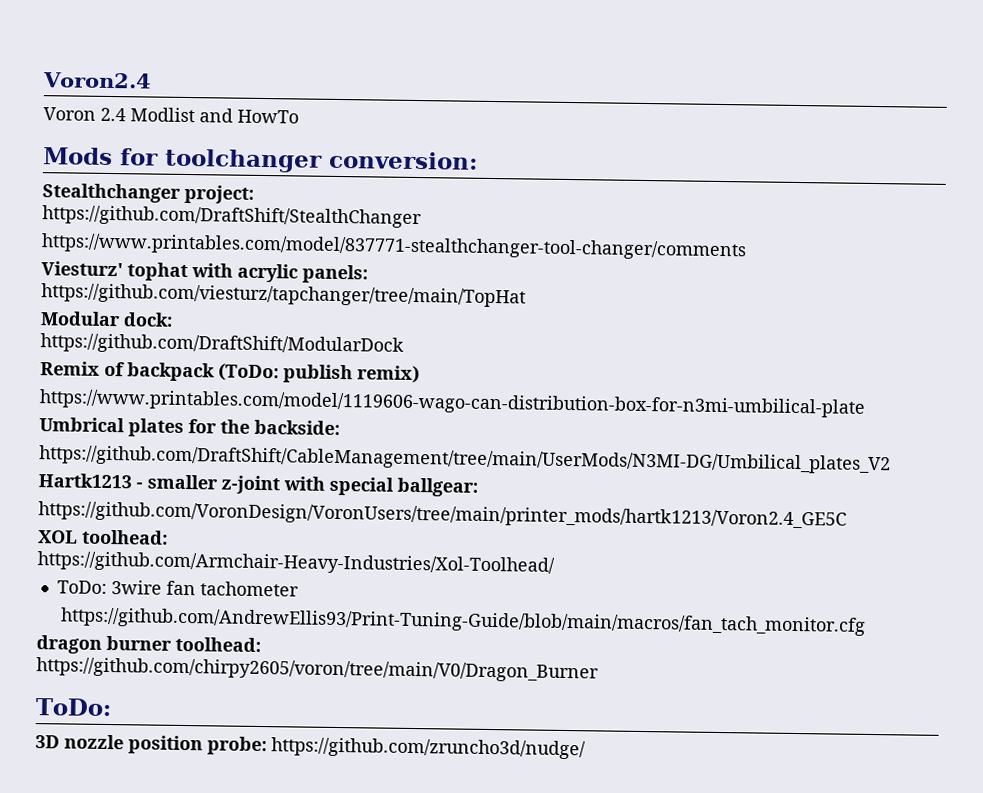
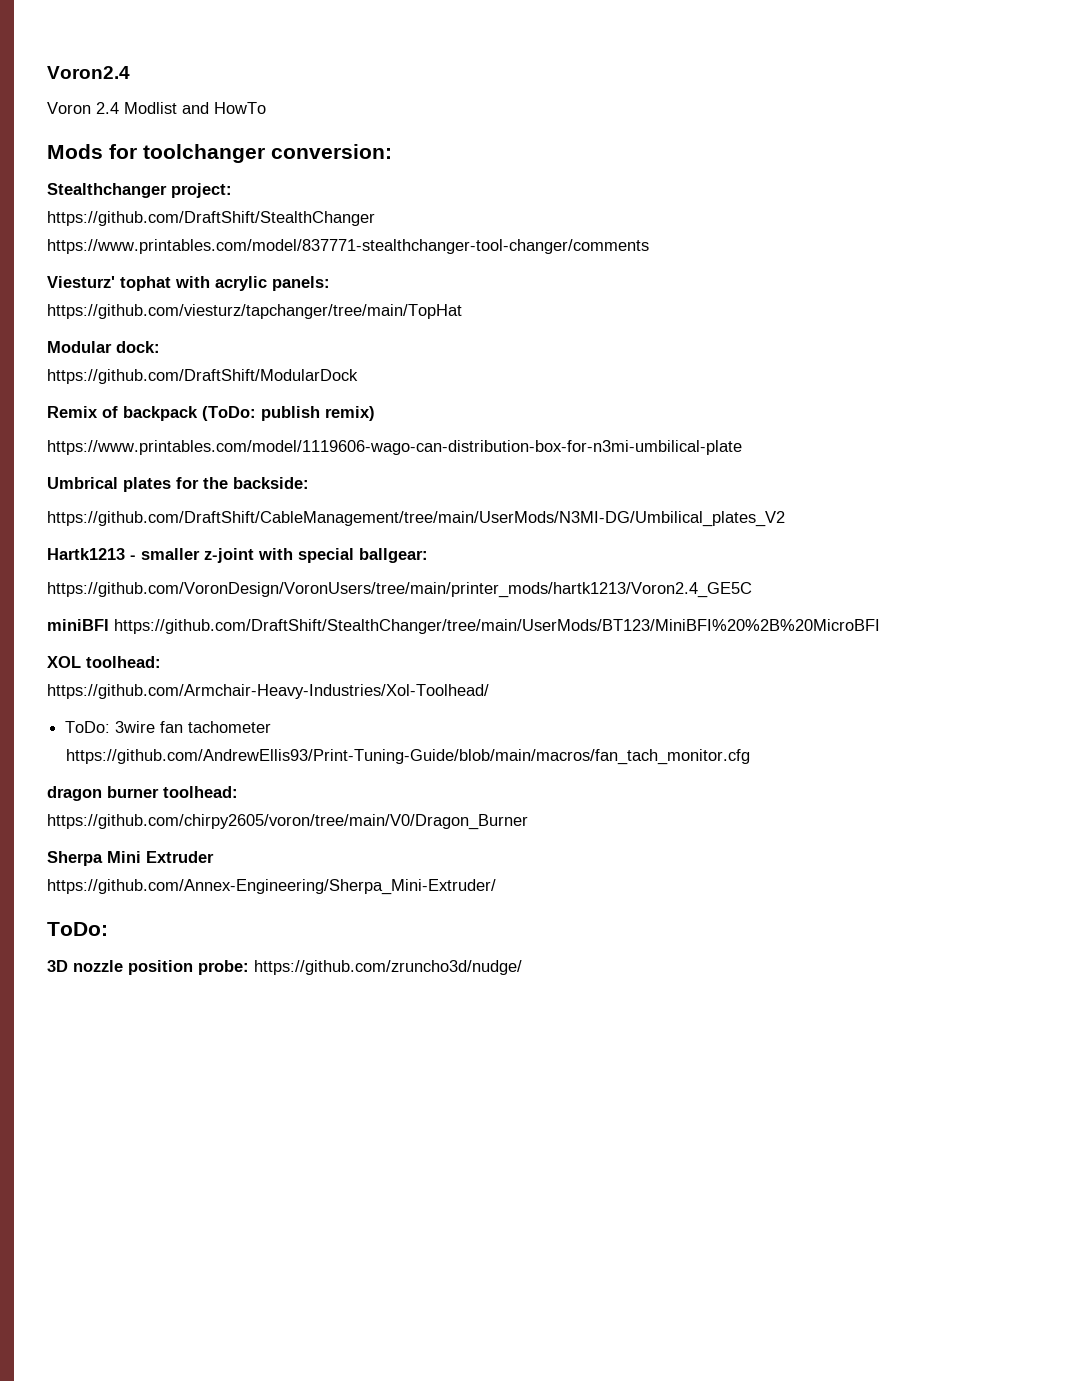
+ miniBFI https://github.com/DraftShift/StealthChanger/tree/main/UserMods/BT123/MiniBFI%20%2B%20MicroBFI
+ Sherpa Mini Extruder
+ https://github.com/Annex-Engineering/Sherpa_Mini-Extruder/

